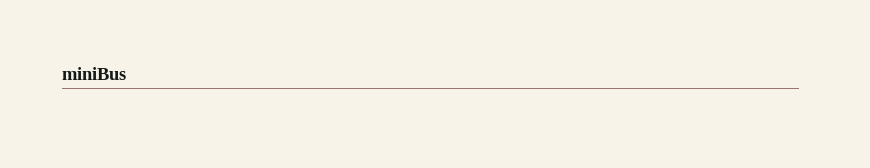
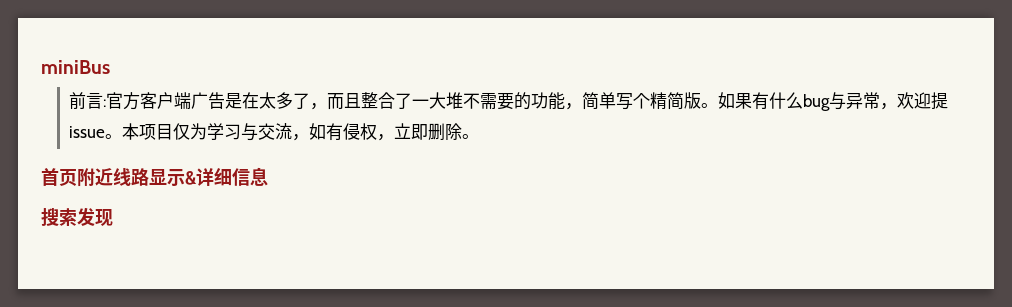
+ 前言:官方客户端广告是在太多了，而且整合了一大堆不需要的功能，简单写个精简版。如果有什么bug与异常，欢迎提issue。本项目仅为学习与交流，如有侵权，立即删除。
+ 首页附近线路显示&详细信息
+ 搜索发现

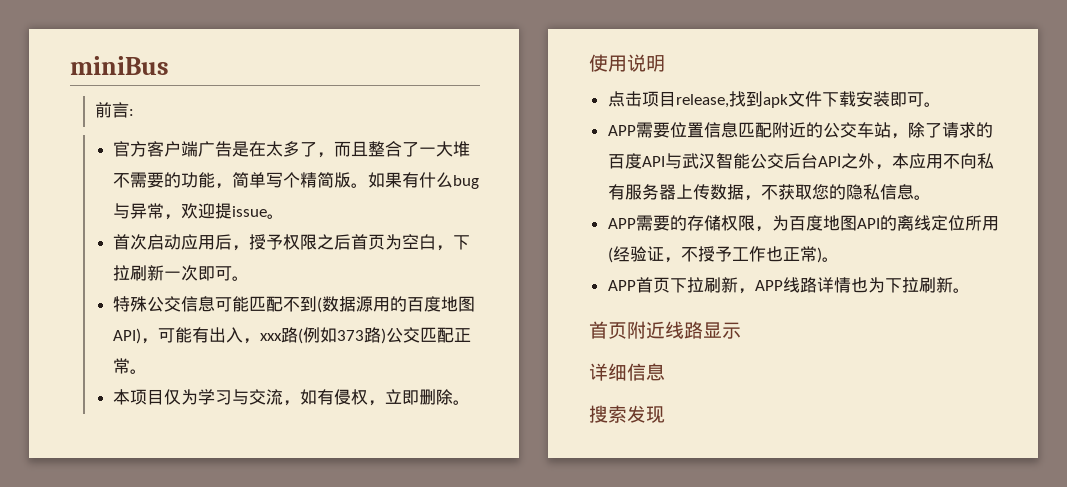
- 前言:官方客户端广告是在太多了，而且整合了一大堆不需要的功能，简单写个精简版。
+ 前言:
+ 官方客户端广告是在太多了，而且整合了一大堆不需要的功能，简单写个精简版。
- 如果有什么bug与异常，欢迎提issue。本项目仅为学习与交流，如有侵权，立即删除。
+ 如果有什么bug与异常，欢迎提issue。
+ 首次启动应用后，授予权限之后首页为空白，下拉刷新一次即可。
+ 特殊公交信息可能匹配不到(数据源用的百度地图API)，可能有出入，xxx路(例如373路)公交匹配正常。
+ 本项目仅为学习与交流，如有侵权，立即删除。
+ 使用说明
+ 点击项目release,找到apk文件下载安装即可。
+ APP需要位置信息匹配附近的公交车站，除了请求的百度API与武汉智能公交后台API之外，本应用不向私有服务器上传数据，不获取您的隐私信息。
+ APP需要的存储权限，为百度地图API的离线定位所用(经验证，不授予工作也正常)。
+ APP首页下拉刷新，APP线路详情也为下拉刷新。
- 首页附近线路显示&详细信息
+ 首页附近线路显示
+ 详细信息

